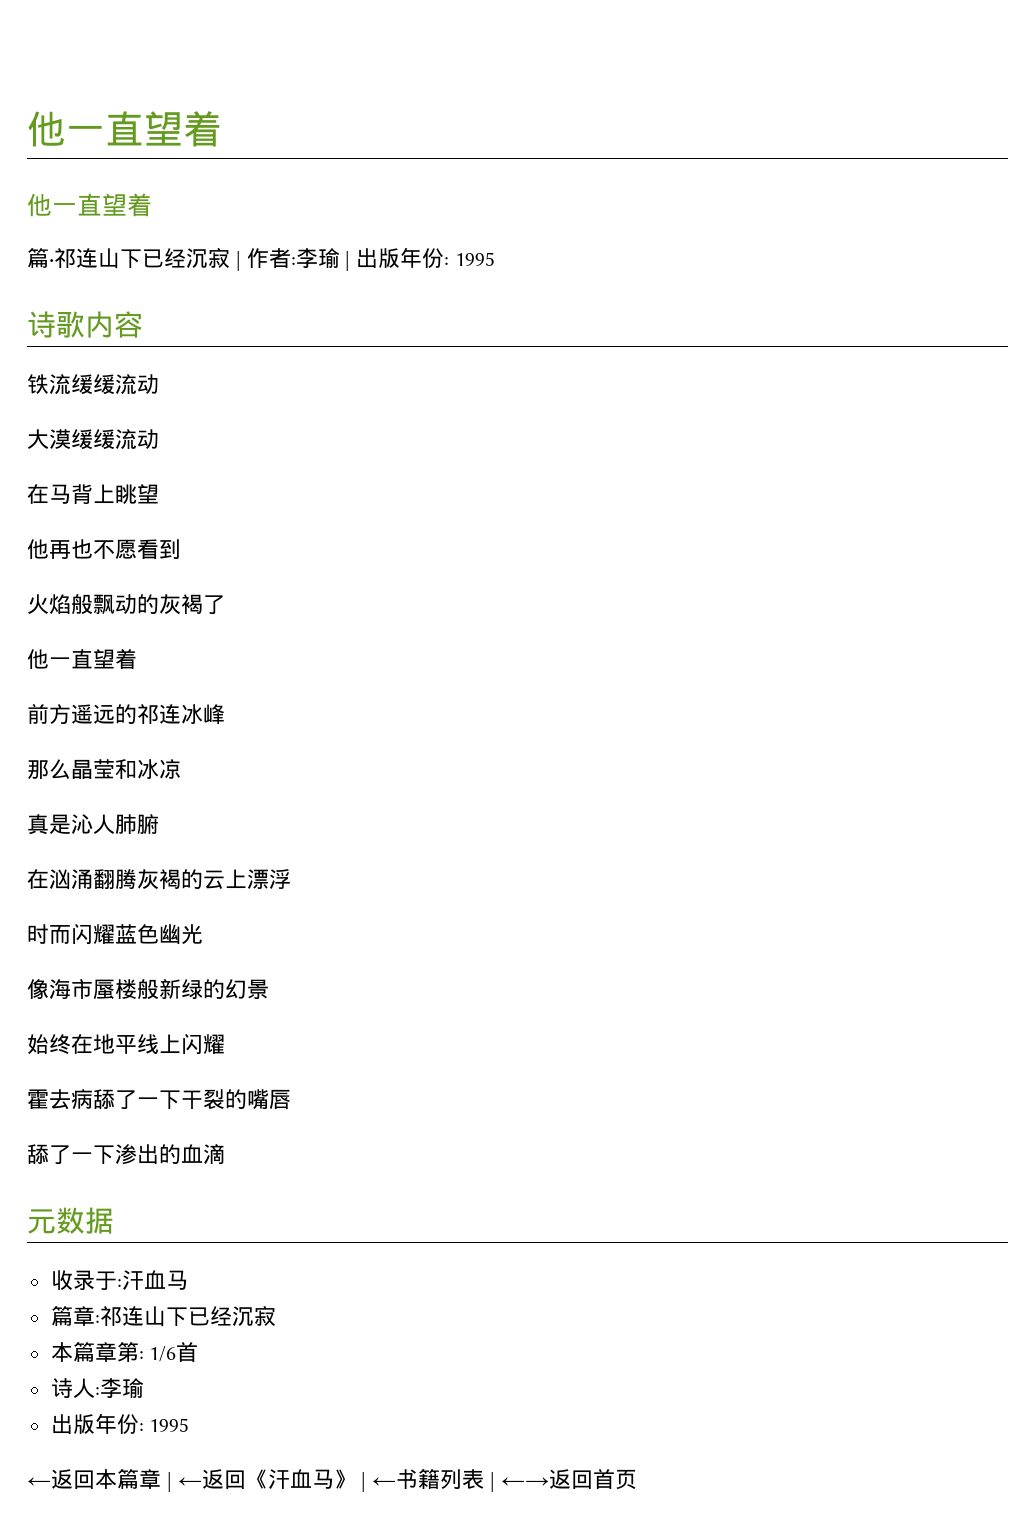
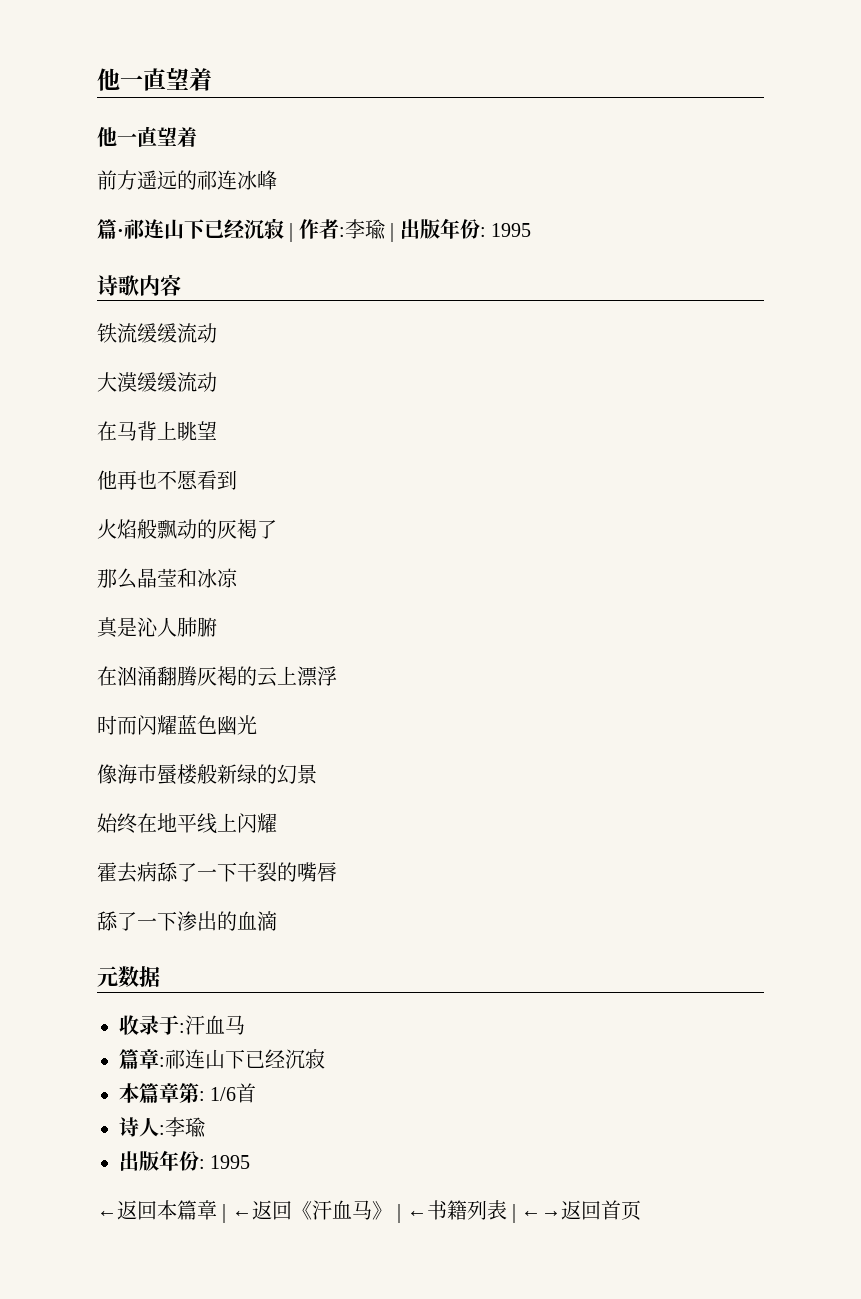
+ 前方遥远的祁连冰峰
  火焰般飘动的灰褐了
- 他一直望着
- 前方遥远的祁连冰峰

